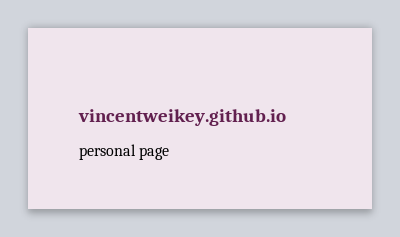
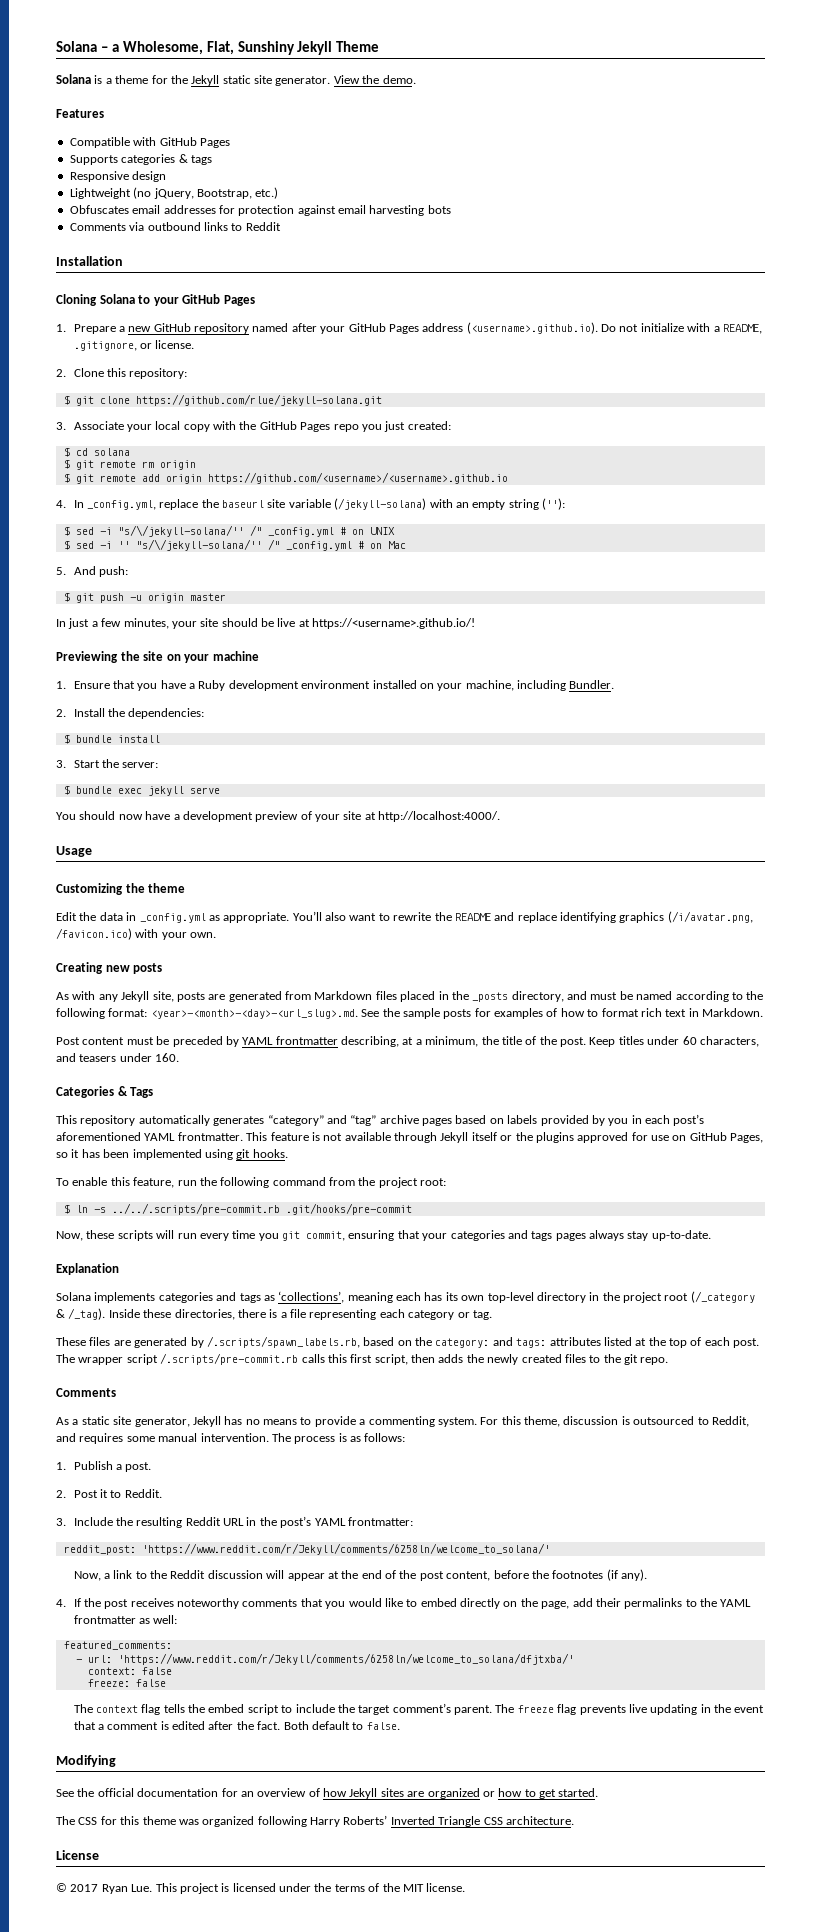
- vincentweikey.github.io
- personal page
+ Solana – a Wholesome, Flat, Sunshiny Jekyll Theme
+ Solana is a theme for the Jekyll static site generator. View the demo.
+ Features
+ Compatible with GitHub Pages
+ Supports categories & tags
+ Responsive design
+ Lightweight (no jQuery, Bootstrap, etc.)
+ Obfuscates email addresses for protection against email harvesting bots
+ Comments via outbound links to Reddit
+ Installation
+ Cloning Solana to your GitHub Pages
+ 1. Prepare a new GitHub repository named after your GitHub Pages address (<username>.github.io). Do not initialize with a README, .gitignore, or license.
+ 2. Clone this repository:
+ $ git clone https://github.com/rlue/jekyll-solana.git
+ 3. Associate your local copy with the GitHub Pages repo you just created:
+ $ cd solana
+ $ git remote rm origin
+ $ git remote add origin https://github.com/<username>/<username>.github.io
+ 4. In _config.yml, replace the baseurl site variable (/jekyll-solana) with an empty string (''):
+ $ sed -i "s/\/jekyll-solana/'' /" _config.yml # on UNIX
+ $ sed -i '' "s/\/jekyll-solana/'' /" _config.yml # on Mac
+ 5. And push:
+ $ git push -u origin master
+ In just a few minutes, your site should be live at https://<username>.github.io/!
+ Previewing the site on your machine
+ 1. Ensure that you have a Ruby development environment installed on your machine, including Bundler.
+ 2. Install the dependencies:
+ $ bundle install
+ 3. Start the server:
+ $ bundle exec jekyll serve
+ You should now have a development preview of your site at http://localhost:4000/.
+ Usage
+ Customizing the theme
+ Edit the data in _config.yml as appropriate. You’ll also want to rewrite the README and replace identifying graphics (/i/avatar.png, /favicon.ico) with your own.
+ Creating new posts
+ As with any Jekyll site, posts are generated from Markdown files placed in the _posts directory, and must be named according to the following format: <year>-<month>-<day>-<url_slug>.md. See the sample posts for examples of how to format rich text in Markdown.
+ Post content must be preceded by YAML frontmatter describing, at a minimum, the title of the post. Keep titles under 60 characters, and teasers under 160.
+ Categories & Tags
+ This repository automatically generates “category” and “tag” archive pages based on labels provided by you in each post’s aforementioned YAML frontmatter. This feature is not available through Jekyll itself or the plugins approved for use on GitHub Pages, so it has been implemented using git hooks.
+ To enable this feature, run the following command from the project root:
+ $ ln -s ../../.scripts/pre-commit.rb .git/hooks/pre-commit
+ Now, these scripts will run every time you git commit, ensuring that your categories and tags pages always stay up-to-date.
+ Explanation
+ Solana implements categories and tags as ‘collections’, meaning each has its own top-level directory in the project root (/_category & /_tag). Inside these directories, there is a file representing each category or tag.
+ These files are generated by /.scripts/spawn_labels.rb, based on the category: and tags: attributes listed at the top of each post. The wrapper script /.scripts/pre-commit.rb calls this first script, then adds the newly created files to the git repo.
+ Comments
+ As a static site generator, Jekyll has no means to provide a commenting system. For this theme, discussion is outsourced to Reddit, and requires some manual intervention. The process is as follows:
+ 1. Publish a post.
+ 2. Post it to Reddit.
+ 3. Include the resulting Reddit URL in the post’s YAML frontmatter:
+ reddit_post: 'https://www.reddit.com/r/Jekyll/comments/6258ln/welcome_to_solana/'
+ Now, a link to the Reddit discussion will appear at the end of the post content, before the footnotes (if any).
+ 4. If the post receives noteworthy comments that you would like to embed directly on the page, add their permalinks to the YAML frontmatter as well:
+ featured_comments:
+ - url: 'https://www.reddit.com/r/Jekyll/comments/6258ln/welcome_to_solana/dfjtxba/'
+ context: false
+ freeze: false
+ The context flag tells the embed script to include the target comment’s parent. The freeze flag prevents live updating in the event that a comment is edited after the fact. Both default to false.
+ Modifying
+ See the official documentation for an overview of how Jekyll sites are organized or how to get started.
+ The CSS for this theme was organized following Harry Roberts’ Inverted Triangle CSS architecture.
+ License
+ © 2017 Ryan Lue. This project is licensed under the terms of the MIT license.

